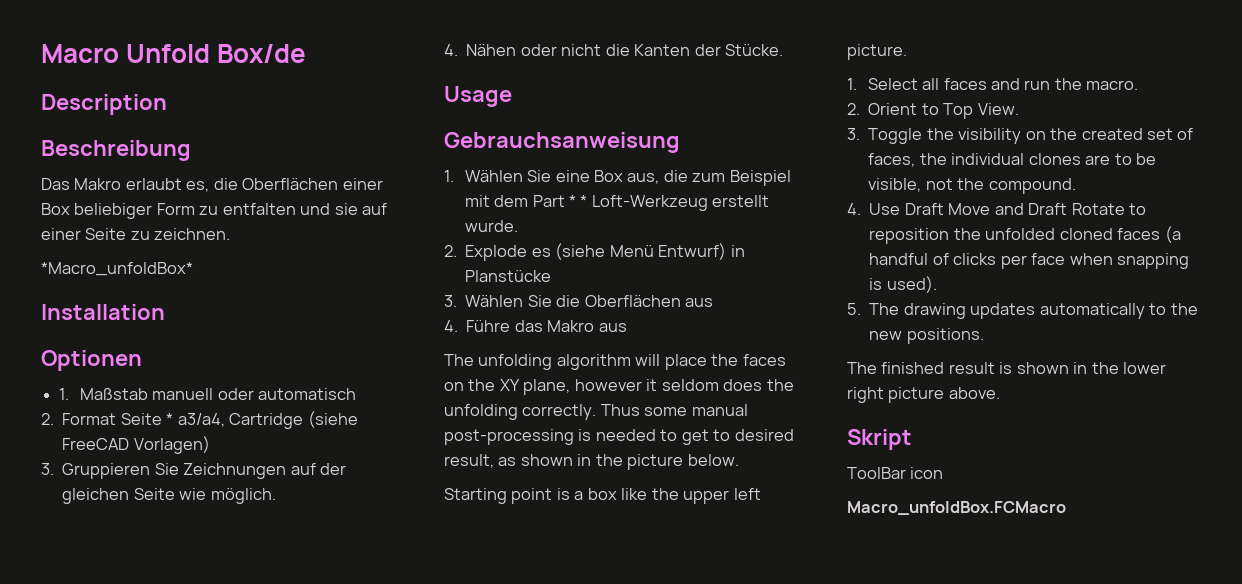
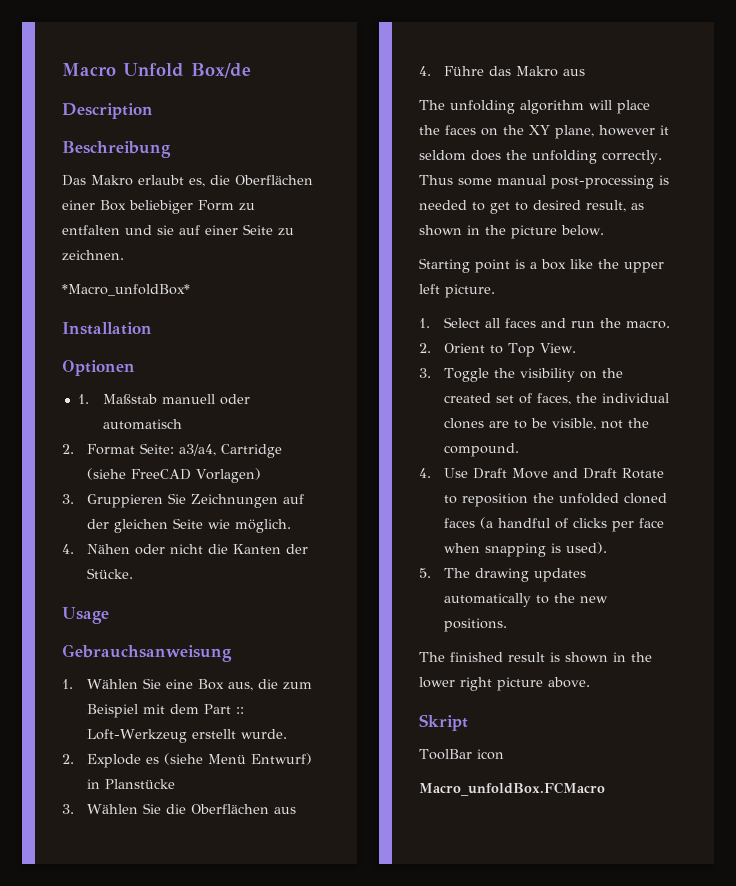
- 2. Format Seite * a3/a4, Cartridge (siehe FreeCAD Vorlagen)
+ 2. Format Seite: a3/a4, Cartridge (siehe FreeCAD Vorlagen)
- 1. Wählen Sie eine Box aus, die zum Beispiel mit dem Part * * Loft-Werkzeug erstellt wurde.
+ 1. Wählen Sie eine Box aus, die zum Beispiel mit dem Part :: Loft-Werkzeug erstellt wurde.

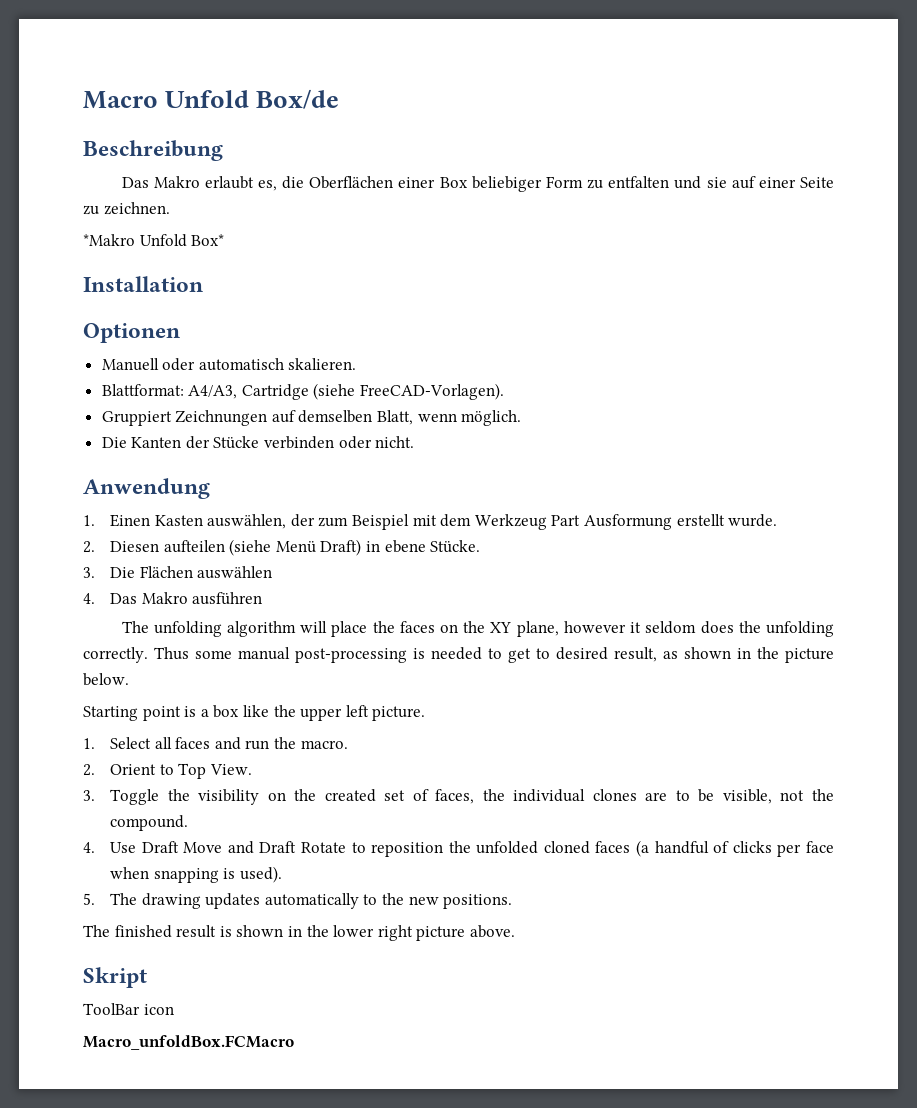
- Description
- *Macro_unfoldBox*
+ *Makro Unfold Box*
- 1. Maßstab manuell oder automatisch
- 2. Format Seite: a3/a4, Cartridge (siehe FreeCAD Vorlagen)
- 3. Gruppieren Sie Zeichnungen auf der gleichen Seite wie möglich.
- 4. Nähen oder nicht die Kanten der Stücke.
- Usage
- Gebrauchsanweisung
- 1. Wählen Sie eine Box aus, die zum Beispiel mit dem Part :: Loft-Werkzeug erstellt wurde.
+ Manuell oder automatisch skalieren.
+ Blattformat: A4/A3, Cartridge (siehe FreeCAD-Vorlagen).
+ Gruppiert Zeichnungen auf demselben Blatt, wenn möglich.
+ Die Kanten der Stücke verbinden oder nicht.
+ Anwendung
+ 1. Einen Kasten auswählen, der zum Beispiel mit dem Werkzeug Part Ausformung erstellt wurde.
- 2. Explode es (siehe Menü Entwurf) in Planstücke
- 3. Wählen Sie die Oberflächen aus
- 4. Führe das Makro aus
+ 2. Diesen aufteilen (siehe Menü Draft) in ebene Stücke.
+ 3. Die Flächen auswählen
+ 4. Das Makro ausführen

